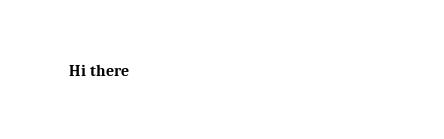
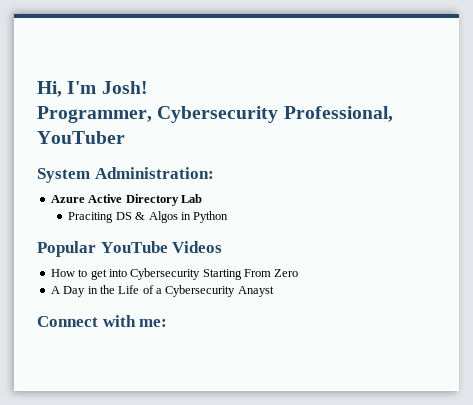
- Hi there
+ Hi, I'm Josh!
+ Programmer, Cybersecurity Professional, YouTuber
+ System Administration:
+ Azure Active Directory Lab
+ Praciting DS & Algos in Python
+ Popular YouTube Videos
+ How to get into Cybersecurity Starting From Zero
+ A Day in the Life of a Cybersecurity Anayst
+ Connect with me:

